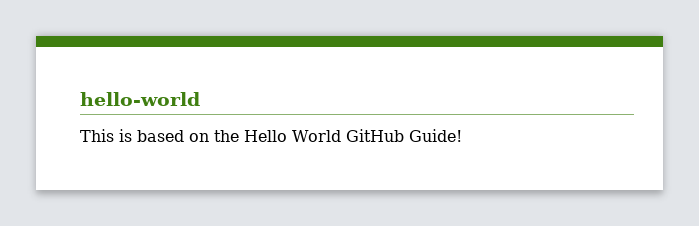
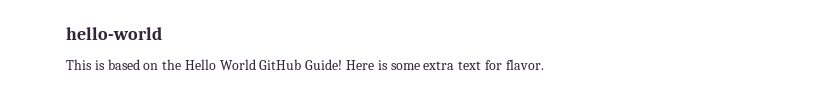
+ Here is some extra text for flavor.

